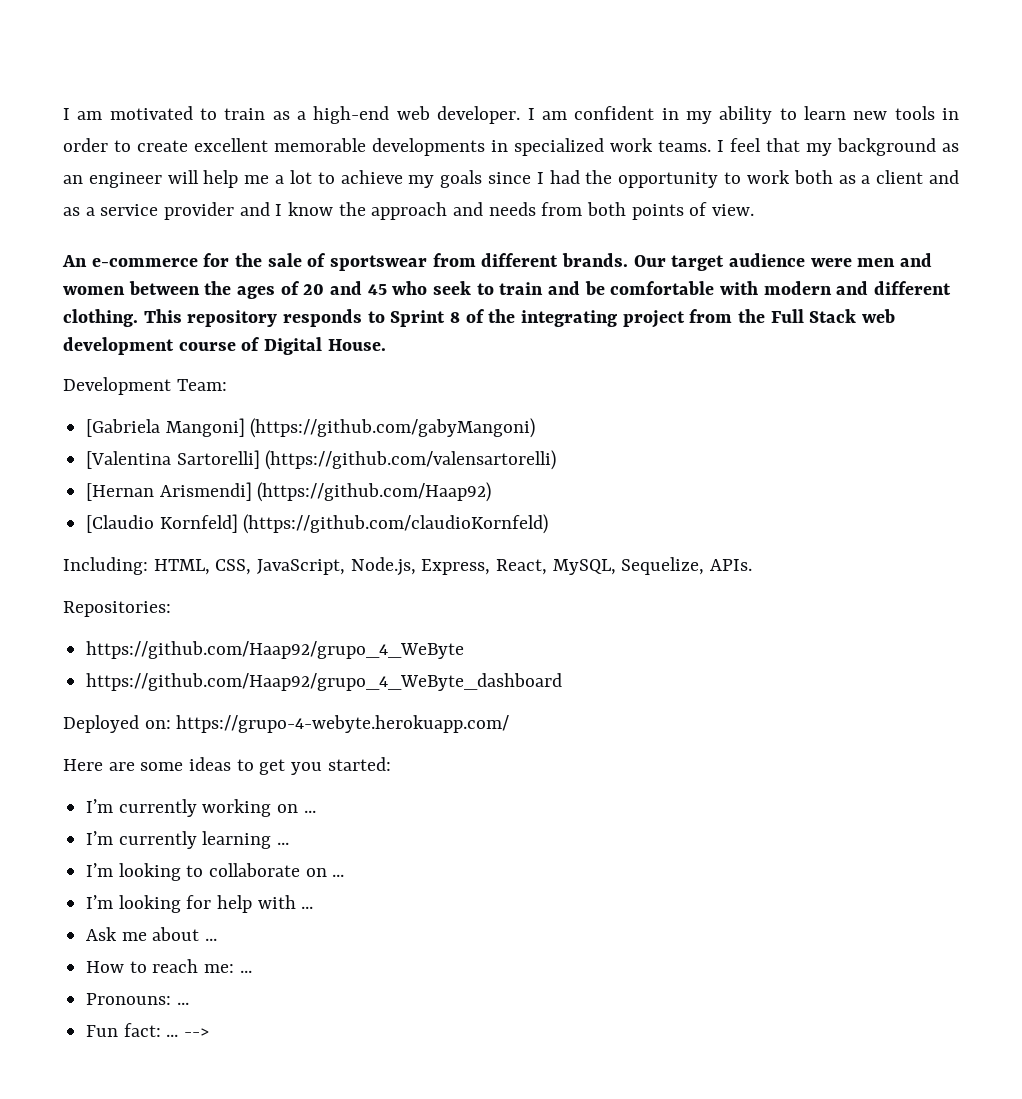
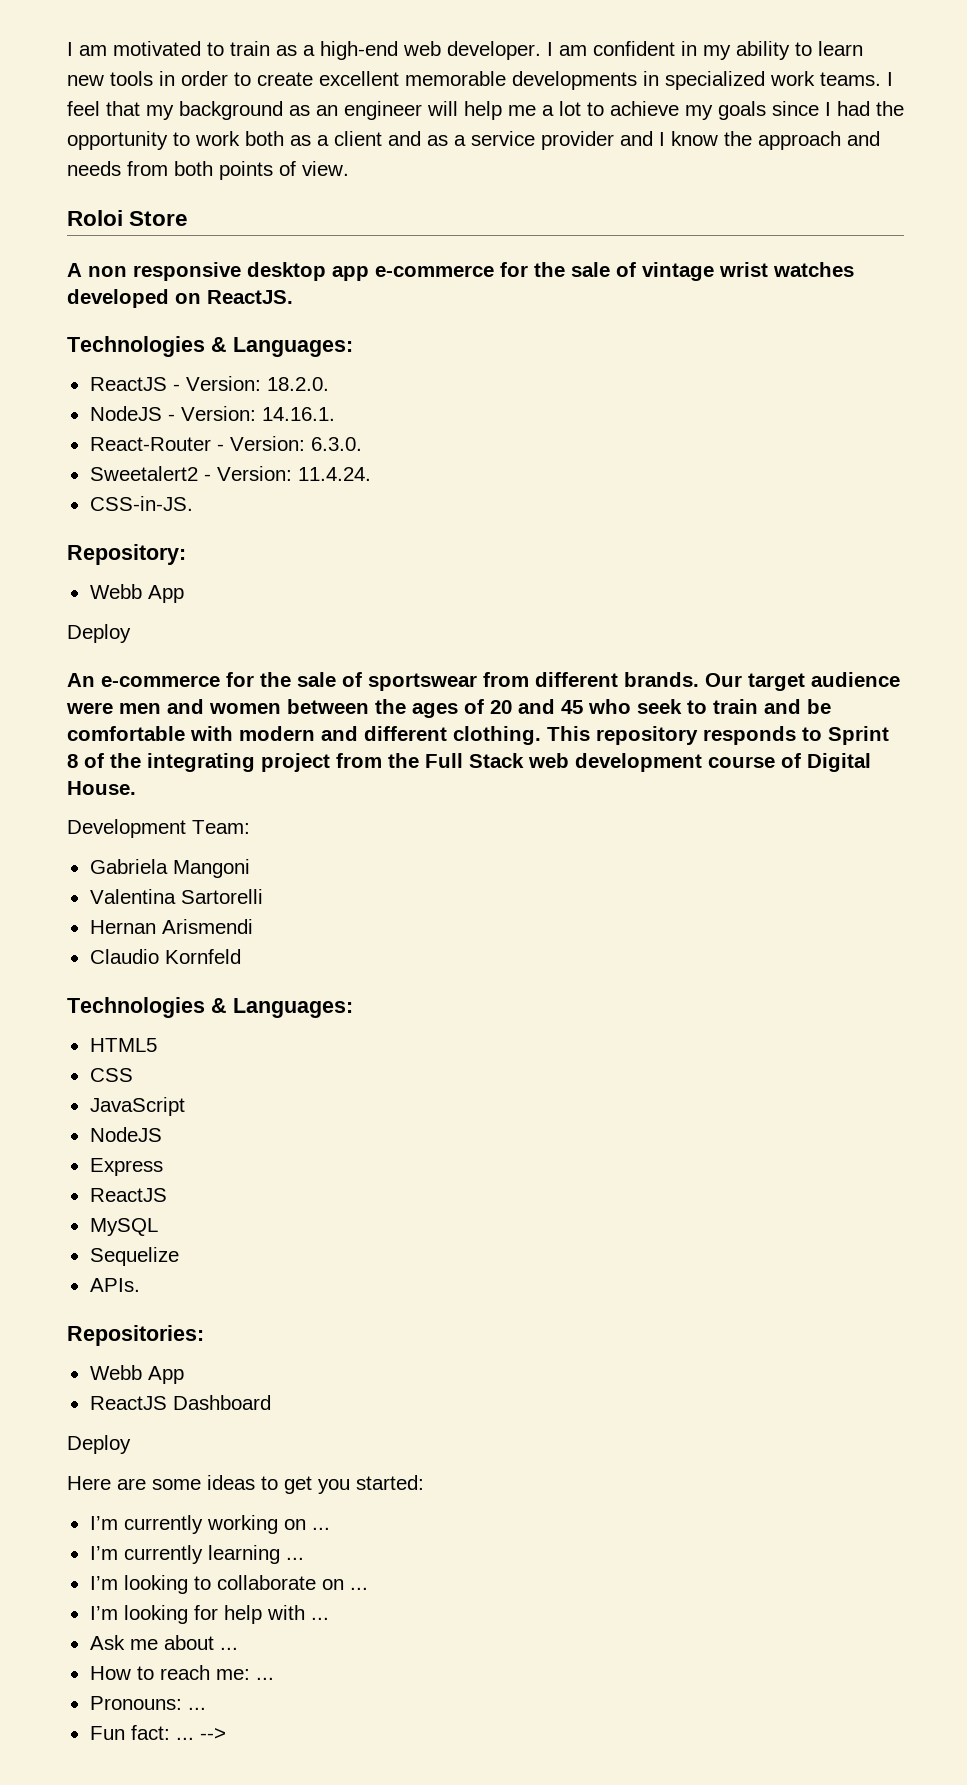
+ Roloi Store
+ A non responsive desktop app e-commerce for the sale of vintage wrist watches developed on ReactJS.
+ Technologies & Languages:
+ ReactJS - Version: 18.2.0.
+ NodeJS - Version: 14.16.1.
+ React-Router - Version: 6.3.0.
+ Sweetalert2 - Version: 11.4.24.
+ CSS-in-JS.
+ Repository:
+ Webb App
+ Deploy
- [Gabriela Mangoni] (https://github.com/gabyMangoni)
- [Valentina Sartorelli] (https://github.com/valensartorelli)
- [Hernan Arismendi] (https://github.com/Haap92)
- [Claudio Kornfeld] (https://github.com/claudioKornfeld)
- Including: HTML, CSS, JavaScript, Node.js, Express, React, MySQL, Sequelize, APIs.
+ Gabriela Mangoni
+ Valentina Sartorelli
+ Hernan Arismendi
+ Claudio Kornfeld
+ Technologies & Languages:
+ HTML5
+ CSS
+ JavaScript
+ NodeJS
+ Express
+ ReactJS
+ MySQL
+ Sequelize
+ APIs.
  Repositories:
- https://github.com/Haap92/grupo_4_WeByte
- https://github.com/Haap92/grupo_4_WeByte_dashboard
- Deployed on: https://grupo-4-webyte.herokuapp.com/
+ Webb App
+ ReactJS Dashboard
+ Deploy

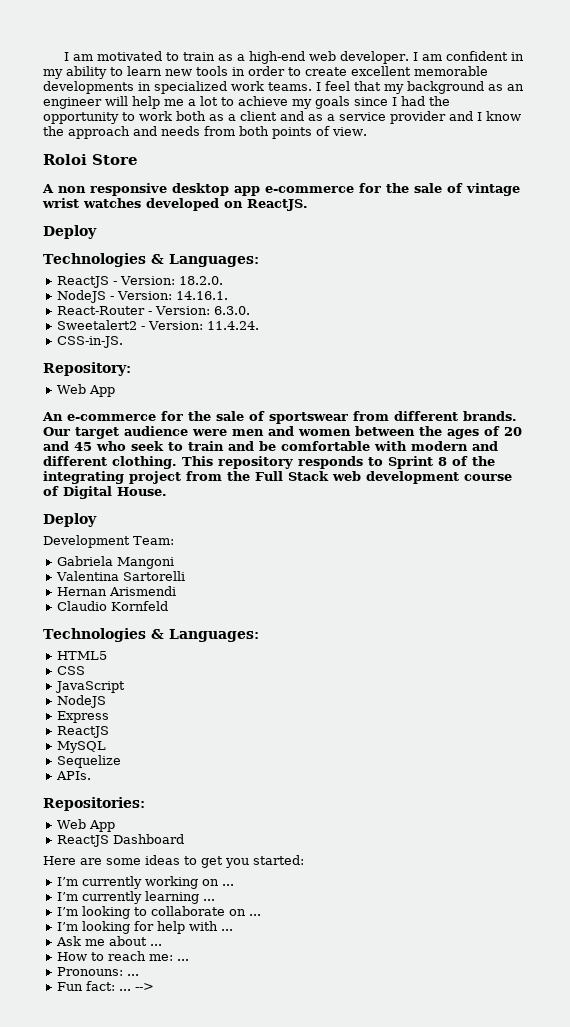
  A non responsive desktop app e-commerce for the sale of vintage wrist watches developed on ReactJS.
+ Deploy
  Repository:
- Webb App
- Deploy
+ Web App
  This repository responds to Sprint 8 of the integrating project from the Full Stack web development course of Digital House.
+ Deploy
  Repositories:
- Webb App
+ Web App
  ReactJS Dashboard
- Deploy

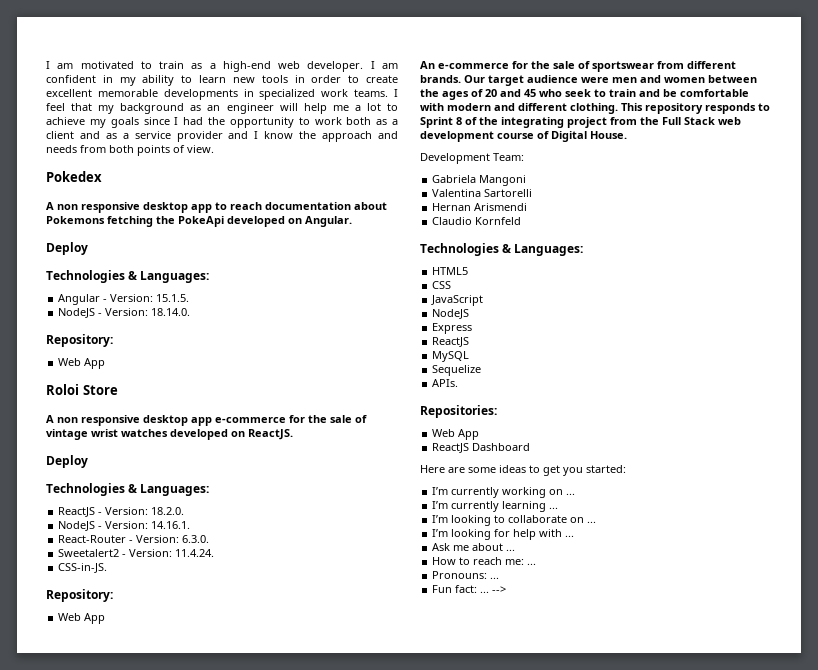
+ Pokedex
+ A non responsive desktop app to reach documentation about Pokemons fetching the PokeApi developed on Angular.
+ Deploy
+ Technologies & Languages:
+ Angular - Version: 15.1.5.
+ NodeJS - Version: 18.14.0.
+ Repository:
+ Web App
  This repository responds to Sprint 8 of the integrating project from the Full Stack web development course of Digital House.
- Deploy

